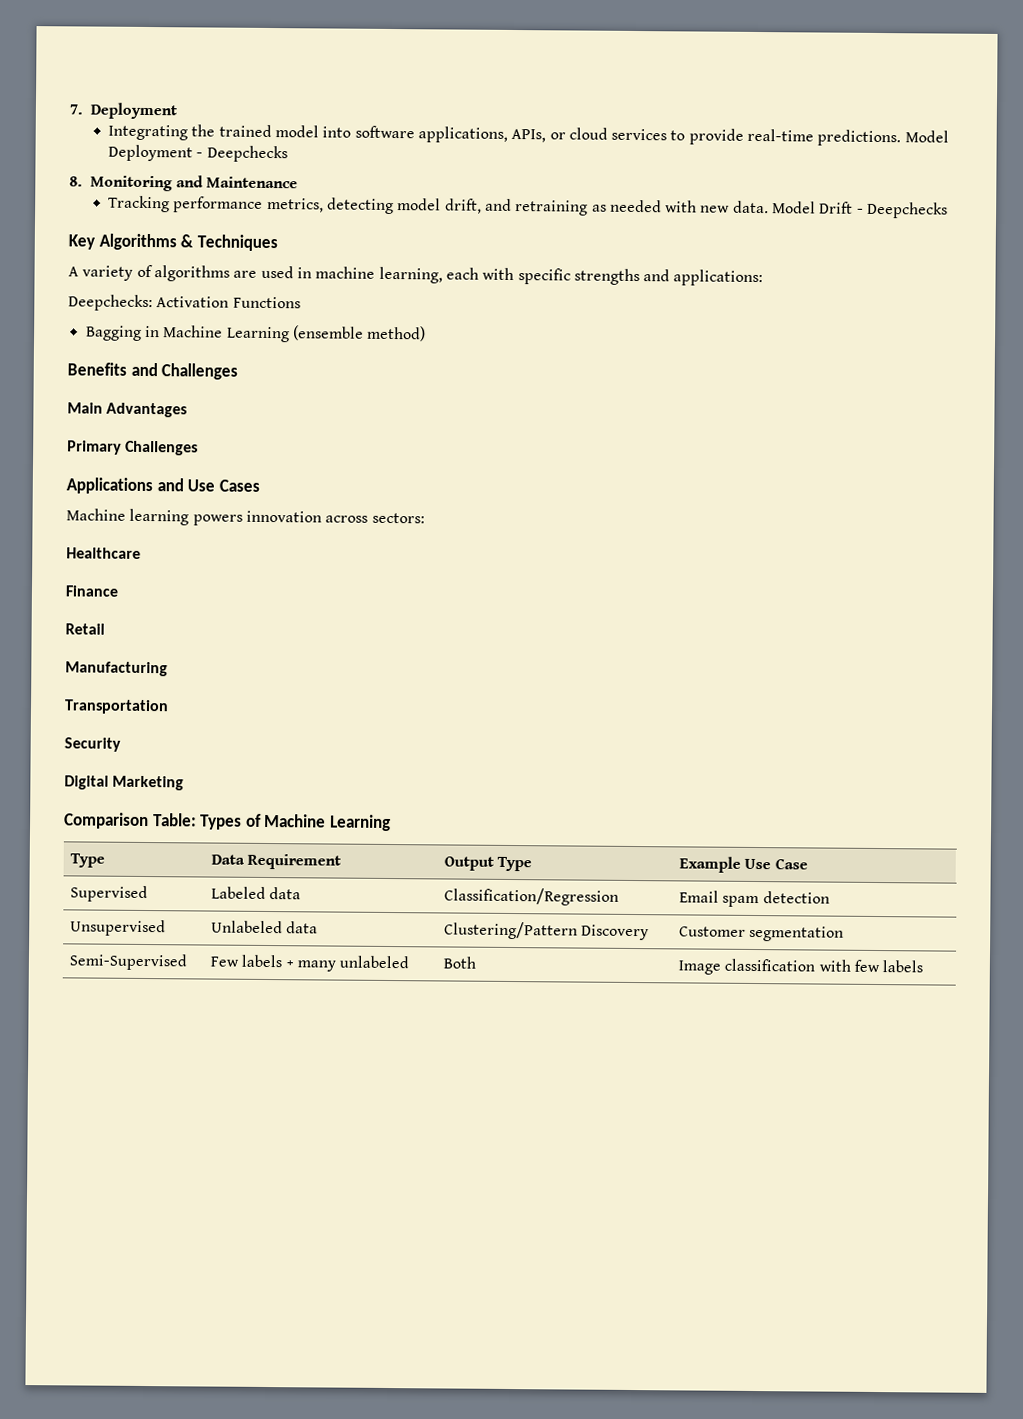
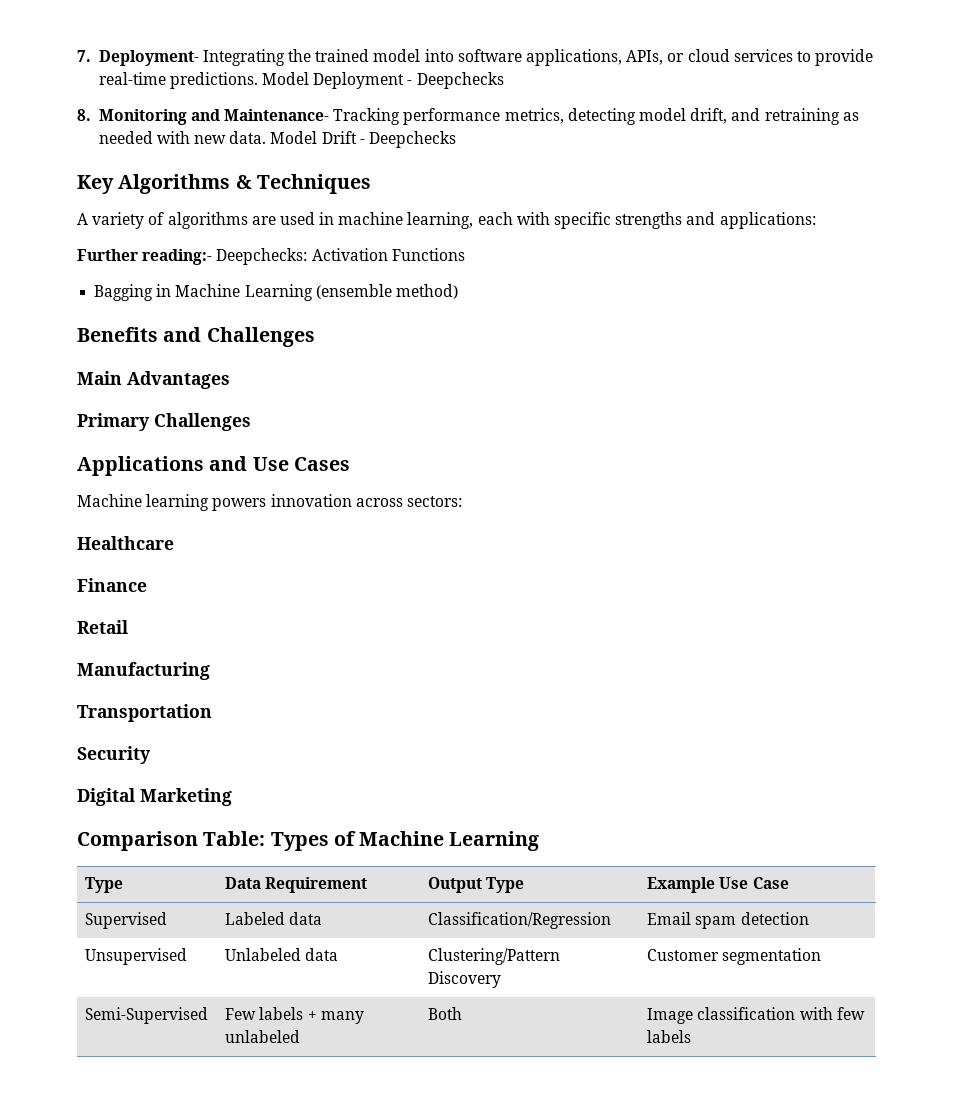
- 7. Deployment
- Integrating the trained model into software applications, APIs, or cloud services to provide real-time predictions.
+ 7. Deployment- Integrating the trained model into software applications, APIs, or cloud services to provide real-time predictions.
- 8. Monitoring and Maintenance
- Tracking performance metrics, detecting model drift, and retraining as needed with new data.
+ 8. Monitoring and Maintenance- Tracking performance metrics, detecting model drift, and retraining as needed with new data.
- Deepchecks: Activation Functions
+ Further reading:- Deepchecks: Activation Functions

